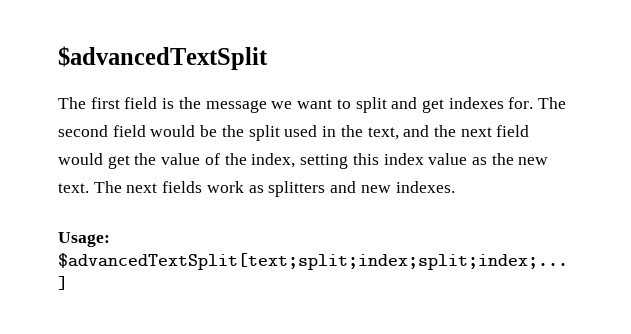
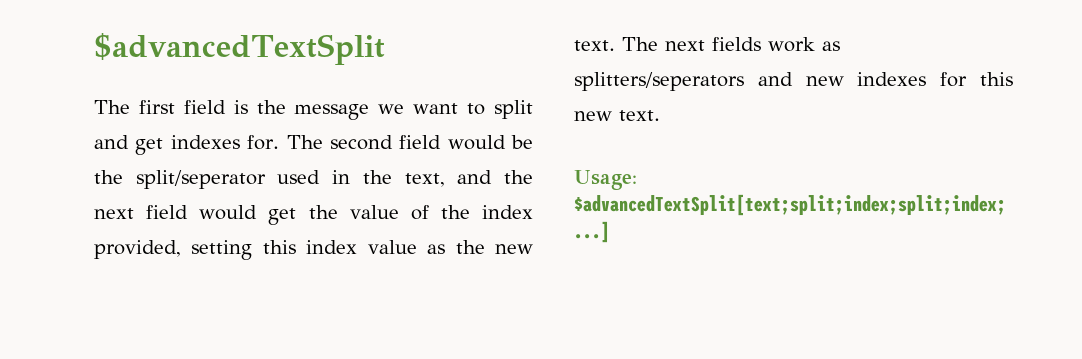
- The second field would be the split used in the text, and the next field would get the value of the index, setting this index value as the new text.
+ The second field would be the split/seperator used in the text, and the next field would get the value of the index provided, setting this index value as the new text.
- The next fields work as splitters and new indexes.
+ The next fields work as splitters/seperators and new indexes for this new text.

